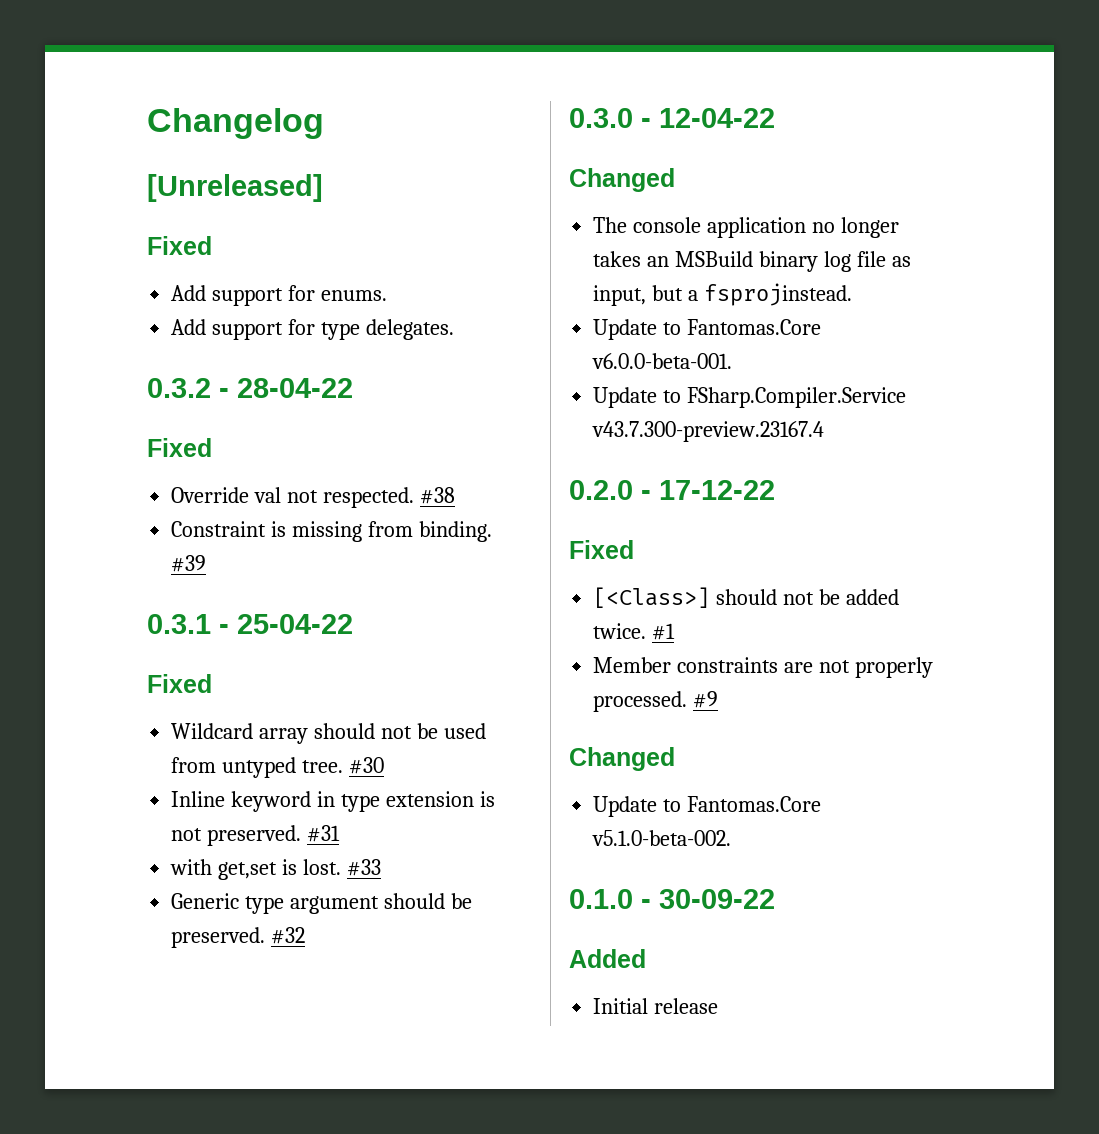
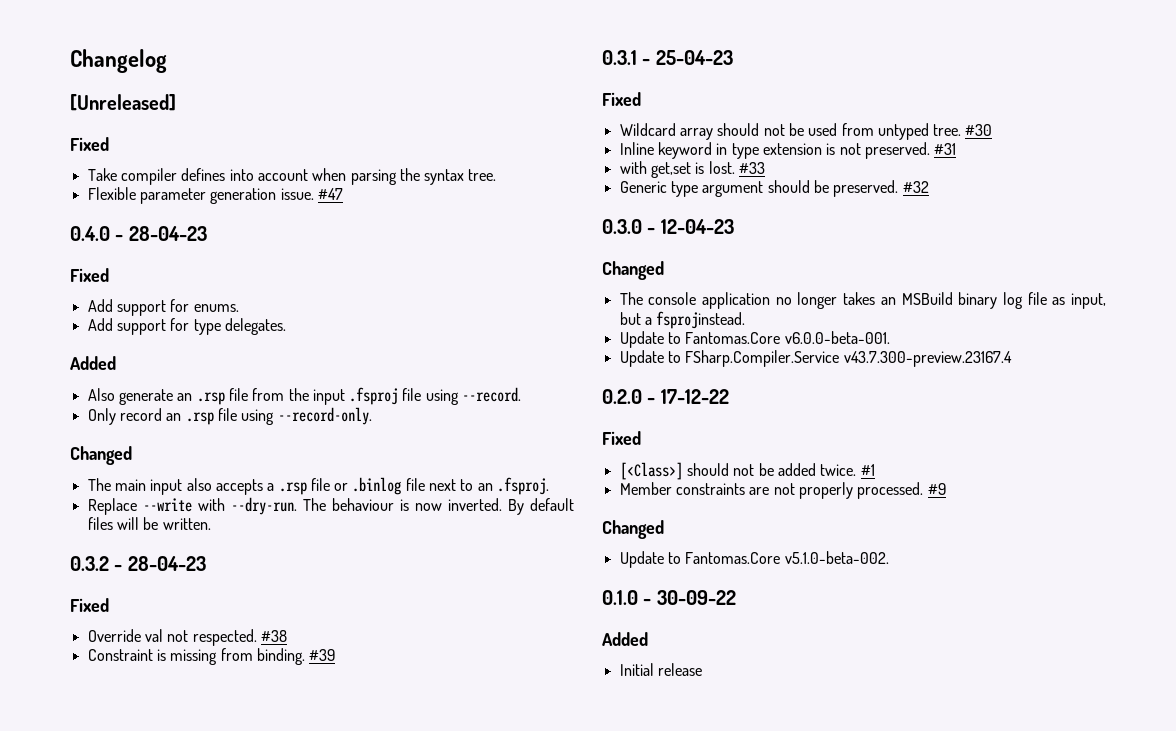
+ Take compiler defines into account when parsing the syntax tree.
+ Flexible parameter generation issue. #47
+ 0.4.0 - 28-04-23
+ Fixed
  Add support for type delegates.
+ Added
+ Also generate an .rsp file from the input .fsproj file using --record.
+ Only record an .rsp file using --record-only.
+ Changed
+ The main input also accepts a .rsp file or .binlog file next to an .fsproj.
+ Replace --write with --dry-run. The behaviour is now inverted. By default files will be written.
- 0.3.2 - 28-04-22
+ 0.3.2 - 28-04-23
- 0.3.1 - 25-04-22
+ 0.3.1 - 25-04-23
- 0.3.0 - 12-04-22
+ 0.3.0 - 12-04-23

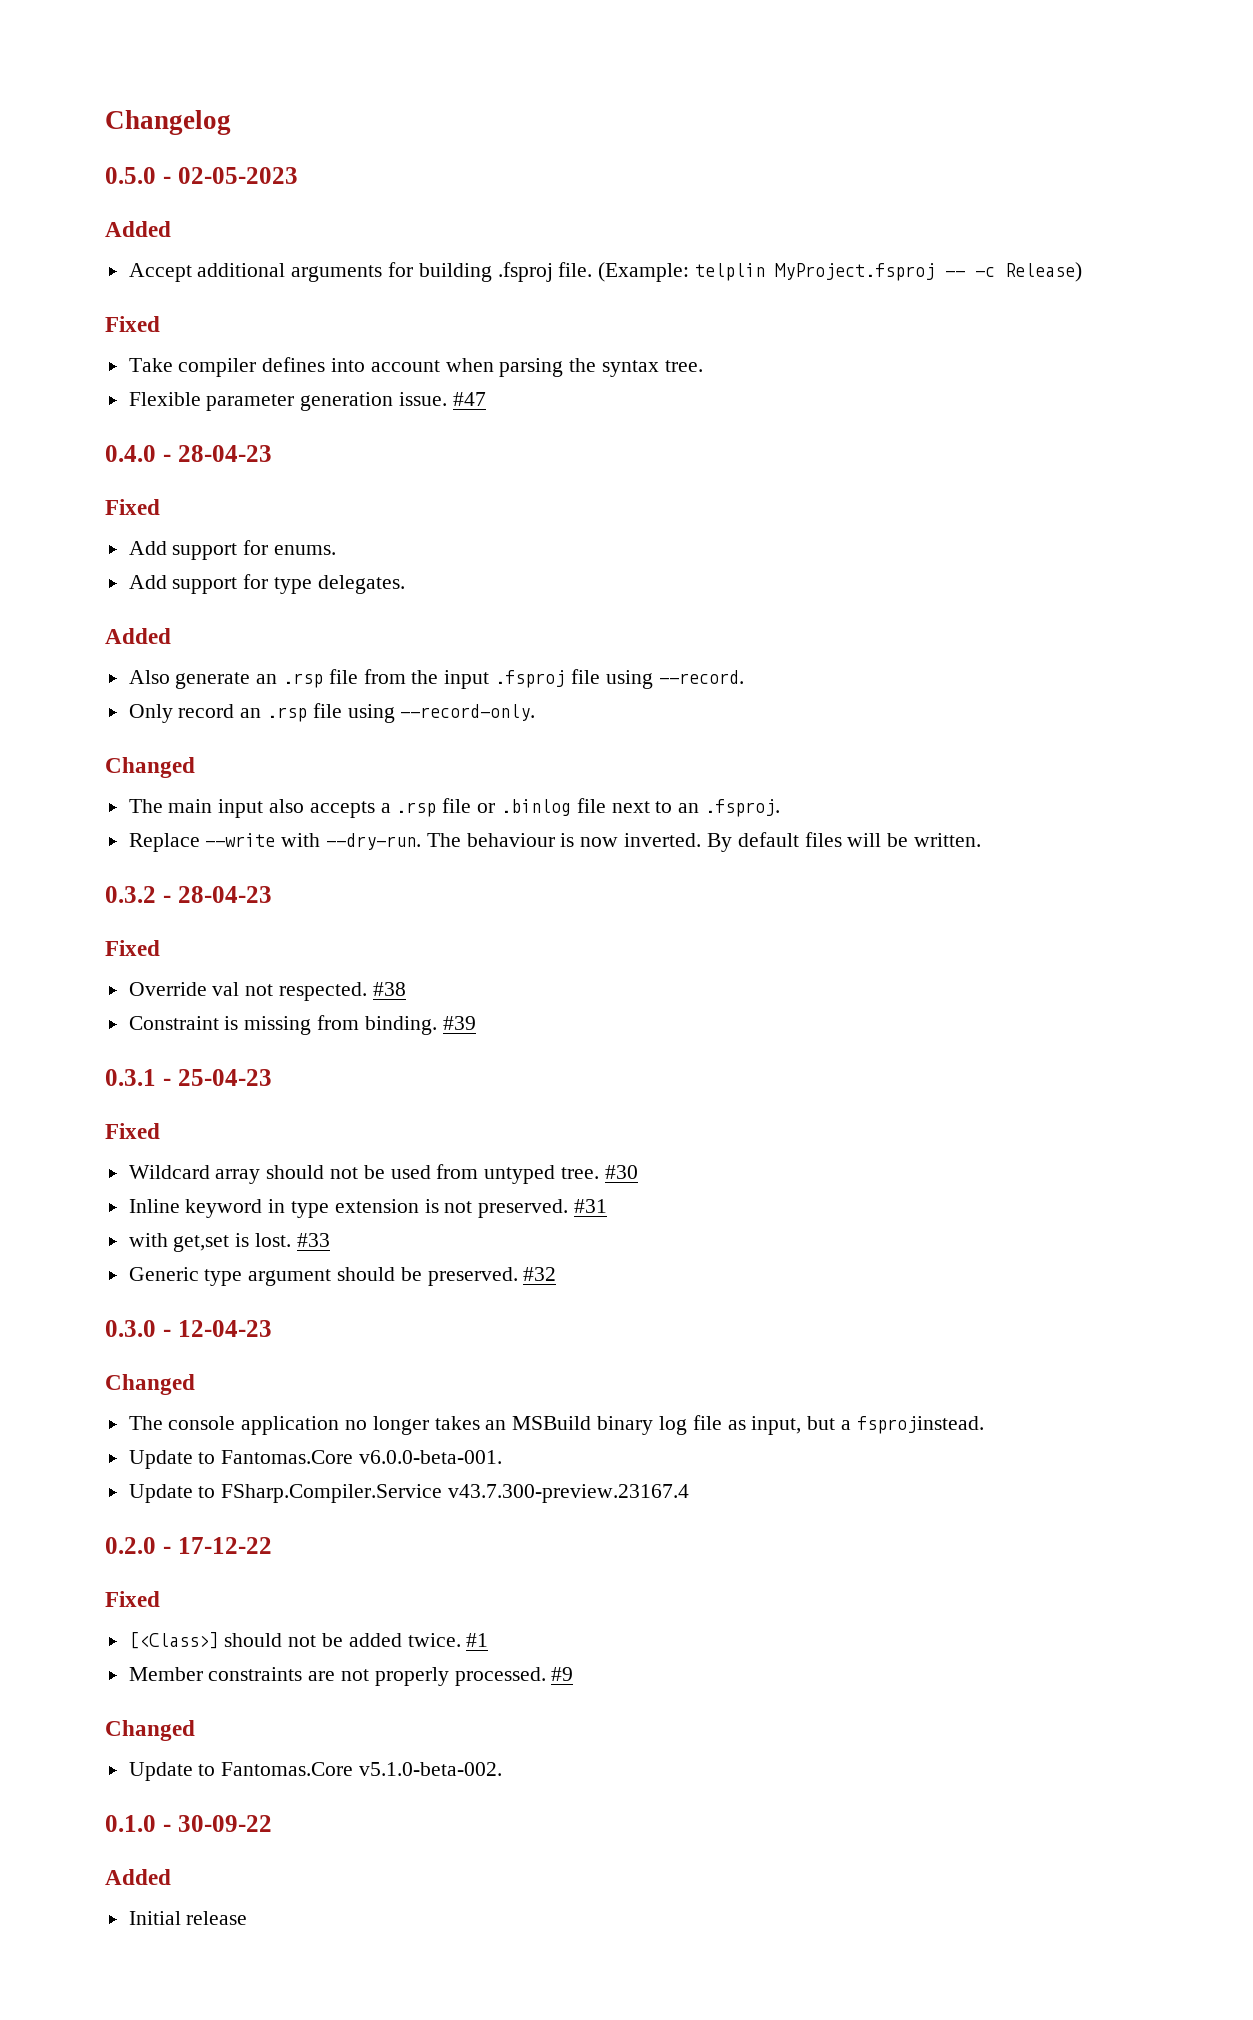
- [Unreleased]
+ 0.5.0 - 02-05-2023
+ Added
+ Accept additional arguments for building .fsproj file. (Example: telplin MyProject.fsproj -- -c Release)

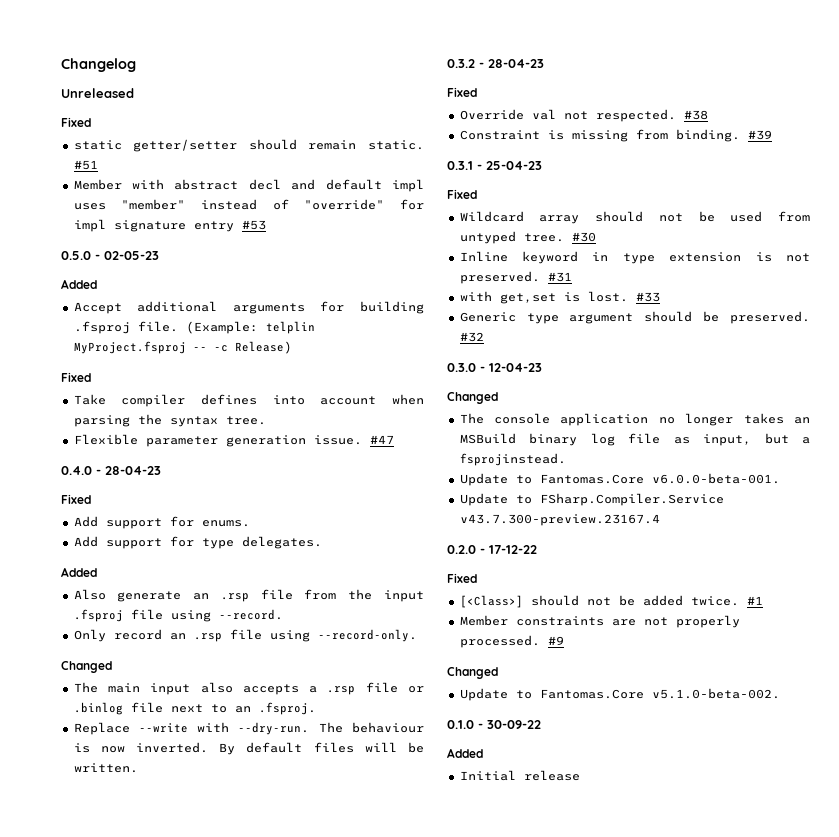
+ Unreleased
+ Fixed
+ static getter/setter should remain static. #51
+ Member with abstract decl and default impl uses "member" instead of "override" for impl signature entry #53
- 0.5.0 - 02-05-2023
+ 0.5.0 - 02-05-23

